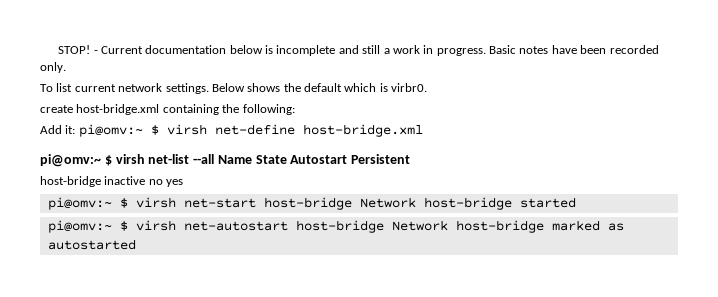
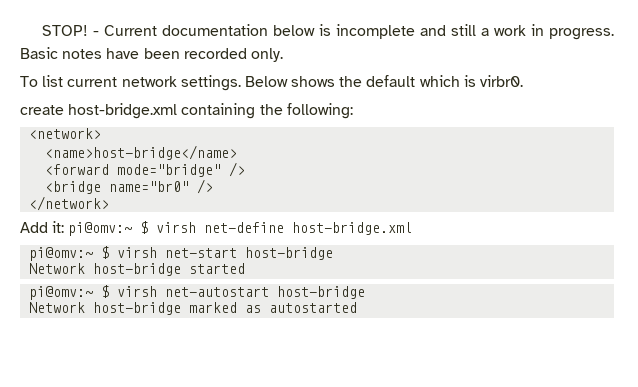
+ <network>
+ <name>host-bridge</name>
+ <forward mode="bridge" />
+ <bridge name="br0" />
+ </network>
- pi@omv:~ $ virsh net-list --all Name State Autostart Persistent
- host-bridge inactive no yes
- pi@omv:~ $ virsh net-start host-bridge Network host-bridge started
+ pi@omv:~ $ virsh net-start host-bridge
+ Network host-bridge started
- pi@omv:~ $ virsh net-autostart host-bridge Network host-bridge marked as autostarted
+ pi@omv:~ $ virsh net-autostart host-bridge
+ Network host-bridge marked as autostarted

